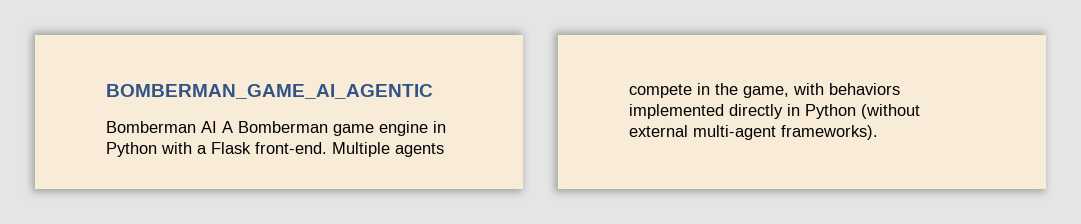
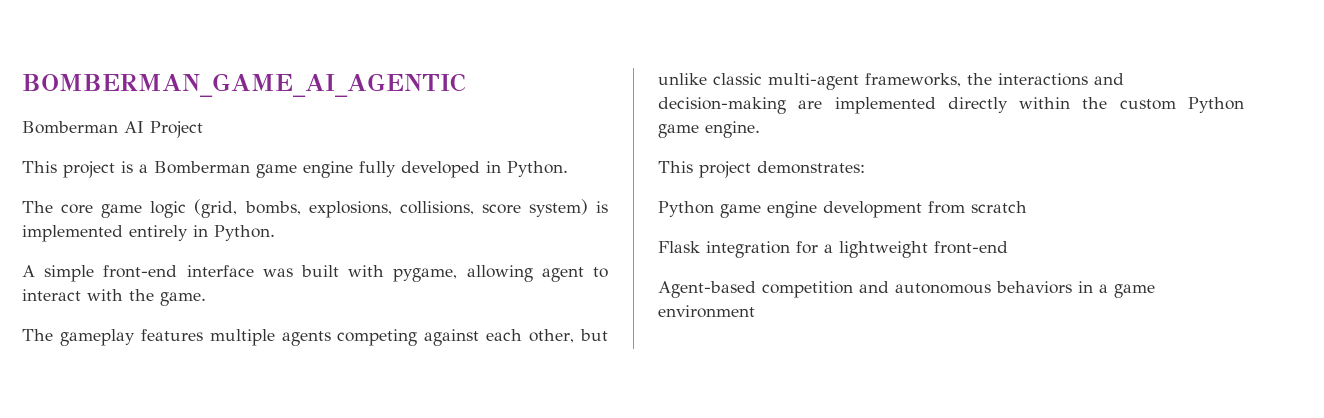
- Bomberman AI A Bomberman game engine in Python with a Flask front-end. Multiple agents compete in the game, with behaviors implemented directly in Python (without external multi-agent frameworks).
+ Bomberman AI Project
+ This project is a Bomberman game engine fully developed in Python.
+ The core game logic (grid, bombs, explosions, collisions, score system) is implemented entirely in Python.
+ A simple front-end interface was built with pygame, allowing agent to interact with the game.
+ The gameplay features multiple agents competing against each other, but unlike classic multi-agent frameworks, the interactions and decision-making are implemented directly within the custom Python game engine.
+ This project demonstrates:
+ Python game engine development from scratch
+ Flask integration for a lightweight front-end
+ Agent-based competition and autonomous behaviors in a game environment

